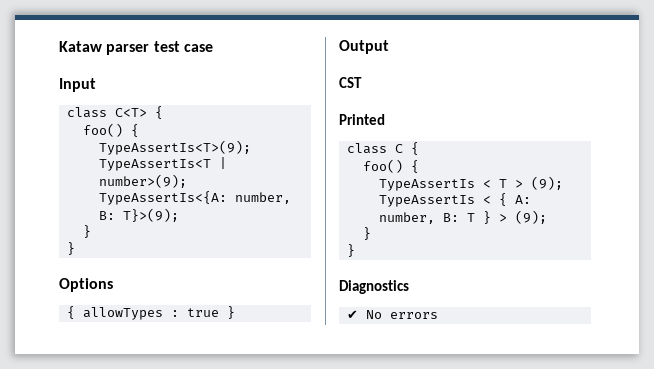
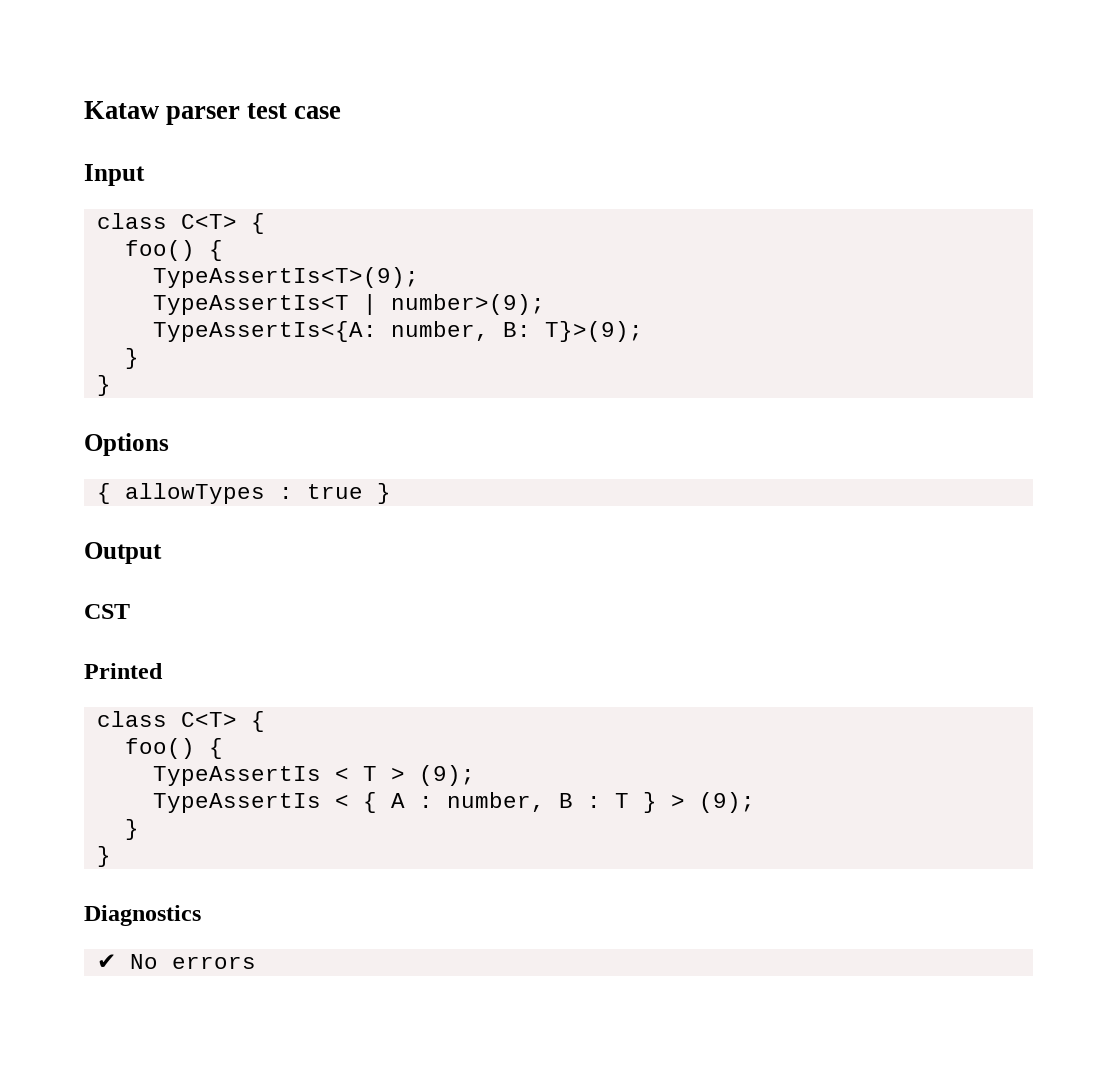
  Printed
- class C {
+ class C<T> {
- TypeAssertIs < { A: number, B: T } > (9);
+ TypeAssertIs < { A : number, B : T } > (9);

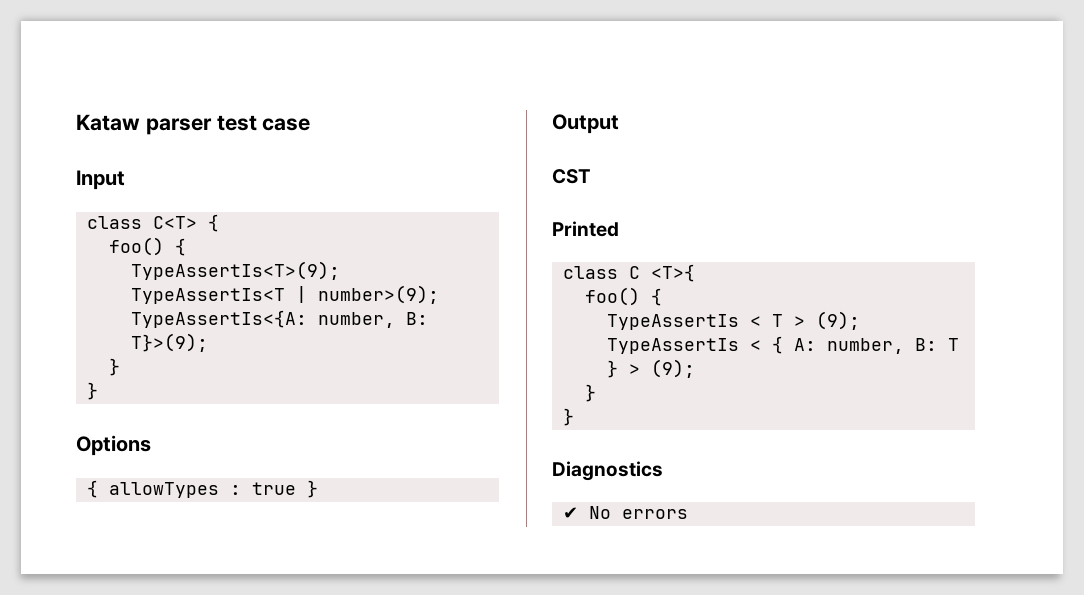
  Printed
- class C<T> {
+ class C <T>{
- TypeAssertIs < { A : number, B : T } > (9);
+ TypeAssertIs < { A: number, B: T } > (9);

